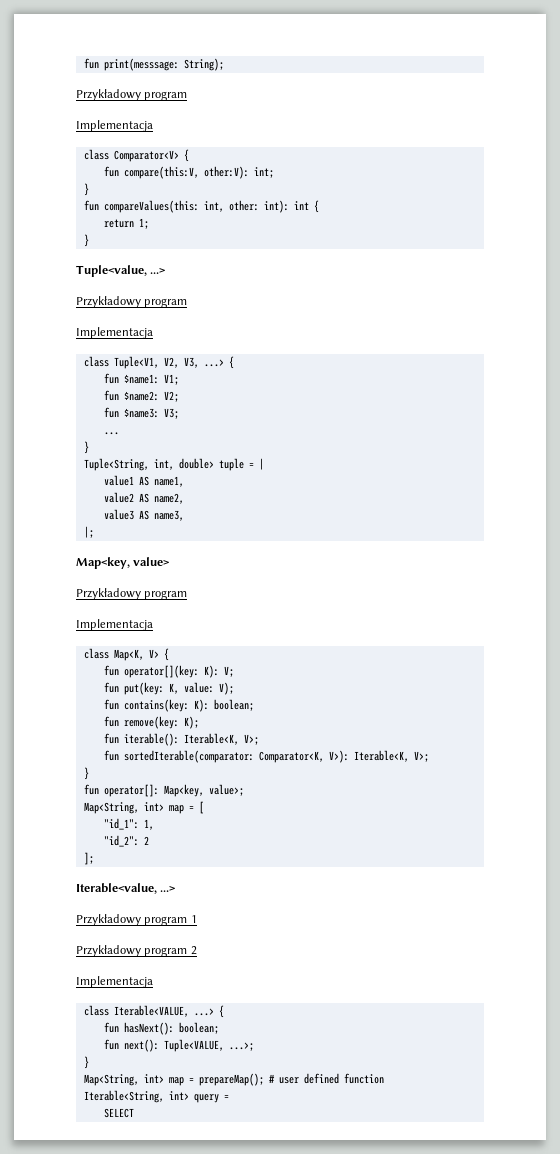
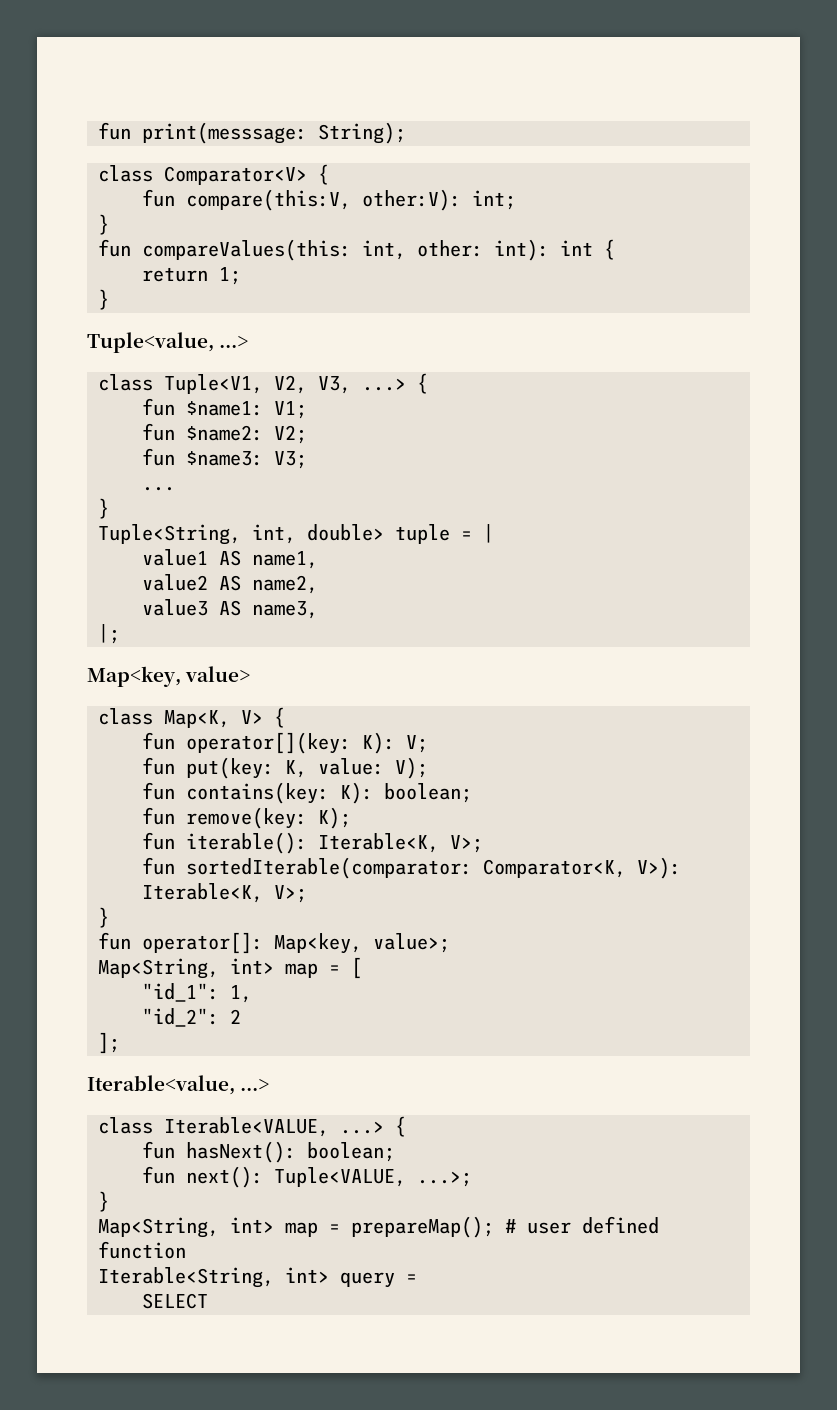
  fun print(messsage: String);
- Przykładowy program
- Implementacja
  Tuple<value, ...>
- Przykładowy program
- Implementacja
  Map<key, value>
- Przykładowy program
- Implementacja
- Przykładowy program 1
- Przykładowy program 2
- Implementacja

